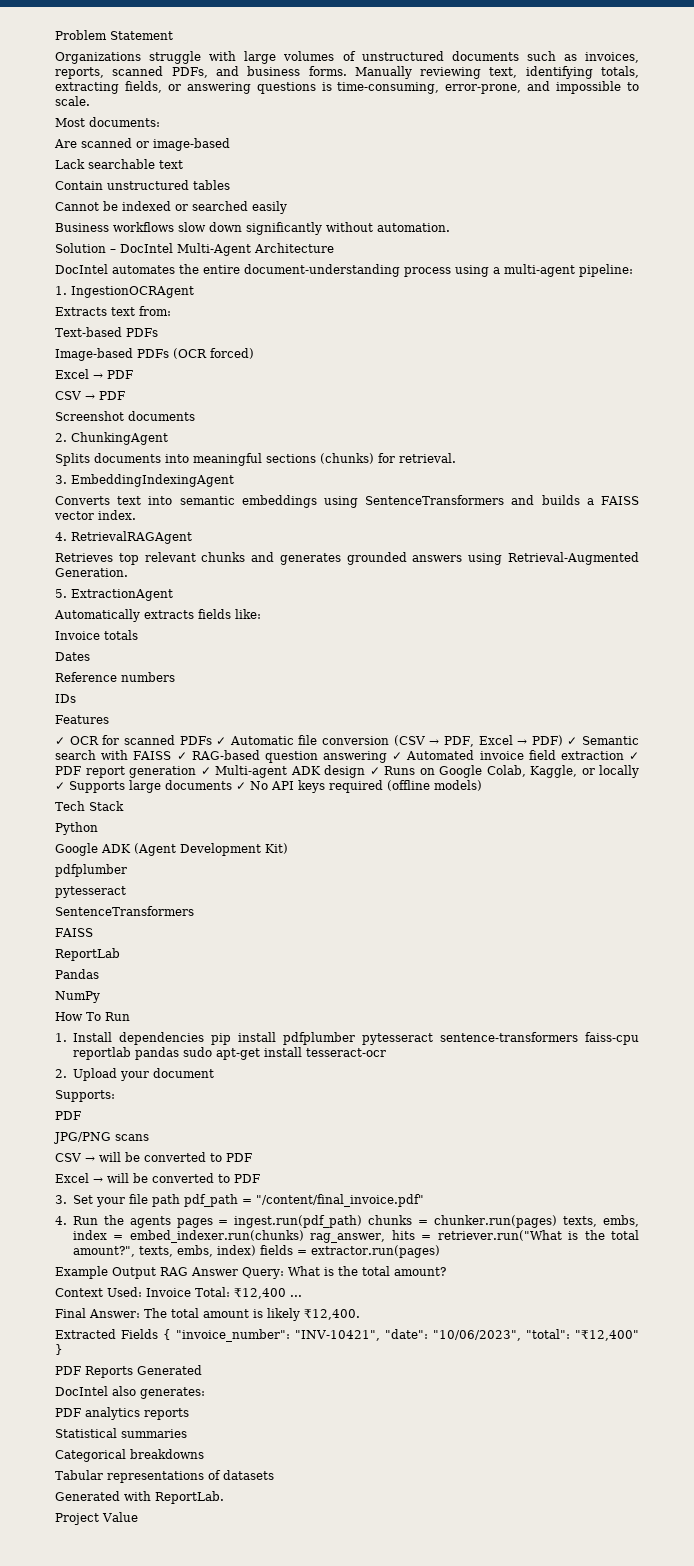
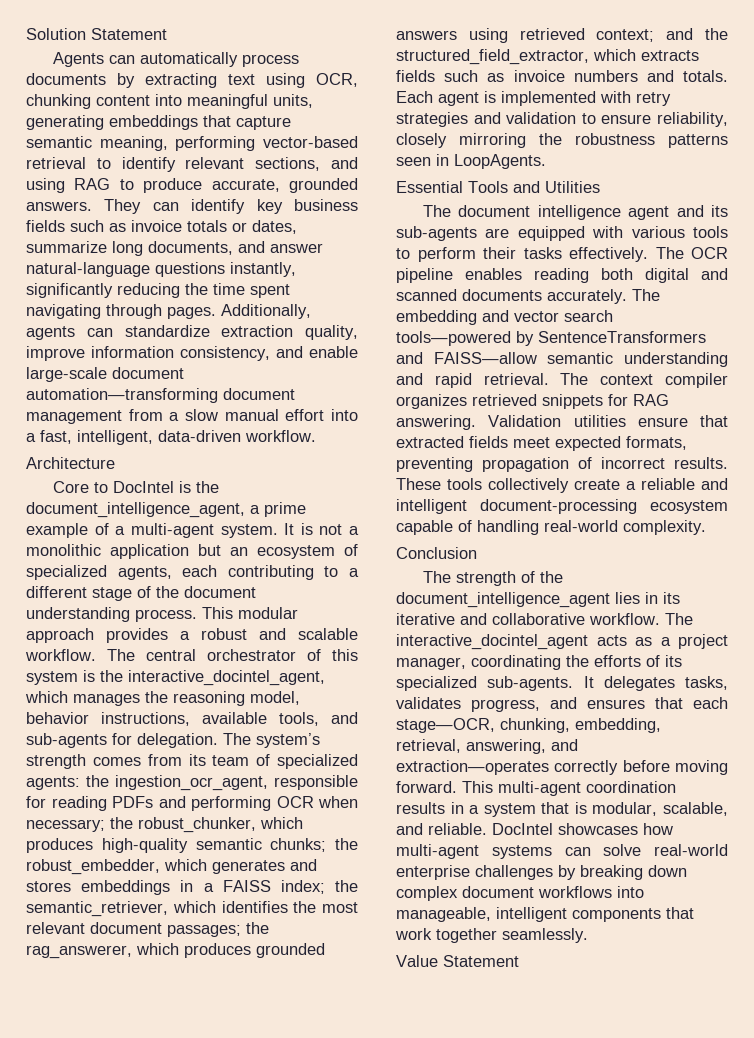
- Problem Statement
+ Solution Statement
- Organizations struggle with large volumes of unstructured documents such as invoices, reports, scanned PDFs, and business forms. Manually reviewing text, identifying totals, extracting fields, or answering questions is time-consuming, error-prone, and impossible to scale.
- Most documents:
- Are scanned or image-based
- Lack searchable text
- Contain unstructured tables
- Cannot be indexed or searched easily
- Business workflows slow down significantly without automation.
- Solution – DocIntel Multi-Agent Architecture
- DocIntel automates the entire document-understanding process using a multi-agent pipeline:
- 1. IngestionOCRAgent
- Extracts text from:
- Text-based PDFs
- Image-based PDFs (OCR forced)
- Excel → PDF
- CSV → PDF
- Screenshot documents
- 2. ChunkingAgent
- Splits documents into meaningful sections (chunks) for retrieval.
- 3. EmbeddingIndexingAgent
- Converts text into semantic embeddings using SentenceTransformers and builds a FAISS vector index.
- 4. RetrievalRAGAgent
- Retrieves top relevant chunks and generates grounded answers using Retrieval-Augmented Generation.
- 5. ExtractionAgent
- Automatically extracts fields like:
- Invoice totals
- Dates
- Reference numbers
- IDs
- Features
- ✓ OCR for scanned PDFs ✓ Automatic file conversion (CSV → PDF, Excel → PDF) ✓ Semantic search with FAISS ✓ RAG-based question answering ✓ Automated invoice field extraction ✓ PDF report generation ✓ Multi-agent ADK design ✓ Runs on Google Colab, Kaggle, or locally ✓ Supports large documents ✓ No API keys required (offline models)
- Tech Stack
- Python
- Google ADK (Agent Development Kit)
- pdfplumber
- pytesseract
- SentenceTransformers
- FAISS
- ReportLab
- Pandas
- NumPy
- How To Run
- 1. Install dependencies pip install pdfplumber pytesseract sentence-transformers faiss-cpu reportlab pandas sudo apt-get install tesseract-ocr
- 2. Upload your document
- Supports:
- PDF
- JPG/PNG scans
- CSV → will be converted to PDF
- Excel → will be converted to PDF
- 3. Set your file path pdf_path = "/content/final_invoice.pdf"
- 4. Run the agents pages = ingest.run(pdf_path) chunks = chunker.run(pages) texts, embs, index = embed_indexer.run(chunks) rag_answer, hits = retriever.run("What is the total amount?", texts, embs, index) fields = extractor.run(pages)
- Example Output RAG Answer Query: What is the total amount?
- Context Used: Invoice Total: ₹12,400 ...
- Final Answer: The total amount is likely ₹12,400.
- Extracted Fields { "invoice_number": "INV-10421", "date": "10/06/2023", "total": "₹12,400" }
- PDF Reports Generated
- DocIntel also generates:
- PDF analytics reports
- Statistical summaries
- Categorical breakdowns
- Tabular representations of datasets
- Generated with ReportLab.
- Project Value
+ Agents can automatically process documents by extracting text using OCR, chunking content into meaningful units, generating embeddings that capture semantic meaning, performing vector-based retrieval to identify relevant sections, and using RAG to produce accurate, grounded answers. They can identify key business fields such as invoice totals or dates, summarize long documents, and answer natural-language questions instantly, significantly reducing the time spent navigating through pages. Additionally, agents can standardize extraction quality, improve information consistency, and enable large-scale document automation—transforming document management from a slow manual effort into a fast, intelligent, data-driven workflow.
+ Architecture
+ Core to DocIntel is the document_intelligence_agent, a prime example of a multi-agent system. It is not a monolithic application but an ecosystem of specialized agents, each contributing to a different stage of the document understanding process. This modular approach provides a robust and scalable workflow. The central orchestrator of this system is the interactive_docintel_agent, which manages the reasoning model, behavior instructions, available tools, and sub-agents for delegation. The system’s strength comes from its team of specialized agents: the ingestion_ocr_agent, responsible for reading PDFs and performing OCR when necessary; the robust_chunker, which produces high-quality semantic chunks; the robust_embedder, which generates and stores embeddings in a FAISS index; the semantic_retriever, which identifies the most relevant document passages; the rag_answerer, which produces grounded answers using retrieved context; and the structured_field_extractor, which extracts fields such as invoice numbers and totals. Each agent is implemented with retry strategies and validation to ensure reliability, closely mirroring the robustness patterns seen in LoopAgents.
+ Essential Tools and Utilities
+ The document intelligence agent and its sub-agents are equipped with various tools to perform their tasks effectively. The OCR pipeline enables reading both digital and scanned documents accurately. The embedding and vector search tools—powered by SentenceTransformers and FAISS—allow semantic understanding and rapid retrieval. The context compiler organizes retrieved snippets for RAG answering. Validation utilities ensure that extracted fields meet expected formats, preventing propagation of incorrect results. These tools collectively create a reliable and intelligent document-processing ecosystem capable of handling real-world complexity.
+ Conclusion
+ The strength of the document_intelligence_agent lies in its iterative and collaborative workflow. The interactive_docintel_agent acts as a project manager, coordinating the efforts of its specialized sub-agents. It delegates tasks, validates progress, and ensures that each stage—OCR, chunking, embedding, retrieval, answering, and extraction—operates correctly before moving forward. This multi-agent coordination results in a system that is modular, scalable, and reliable. DocIntel showcases how multi-agent systems can solve real-world enterprise challenges by breaking down complex document workflows into manageable, intelligent components that work together seamlessly.
+ Value Statement

